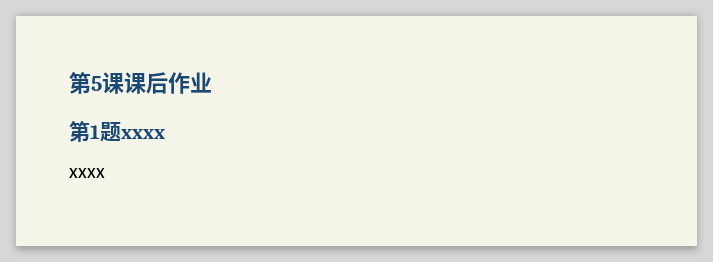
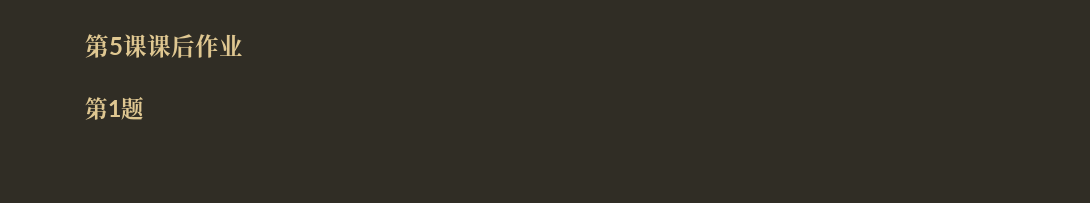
- 第1题xxxx
- xxxx
+ 第1题

